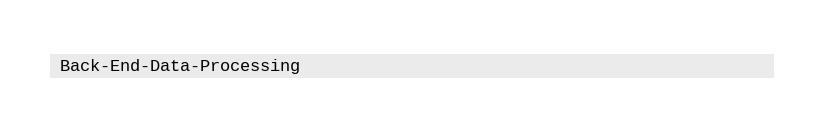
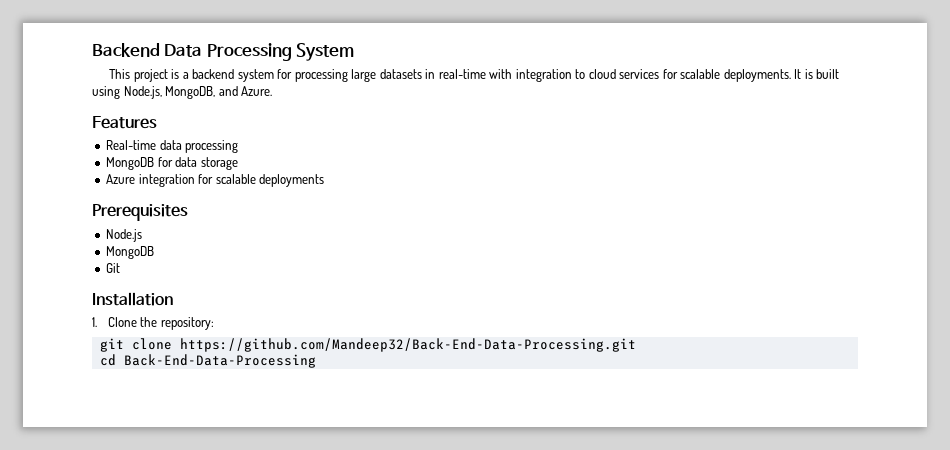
- Back-End-Data-Processing
+ Backend Data Processing System
+ This project is a backend system for processing large datasets in real-time with integration to cloud services for scalable deployments. It is built using Node.js, MongoDB, and Azure.
+ Features
+ Real-time data processing
+ MongoDB for data storage
+ Azure integration for scalable deployments
+ Prerequisites
+ Node.js
+ MongoDB
+ Git
+ Installation
+ 1. Clone the repository:
+ git clone https://github.com/Mandeep32/Back-End-Data-Processing.git
+ cd Back-End-Data-Processing

